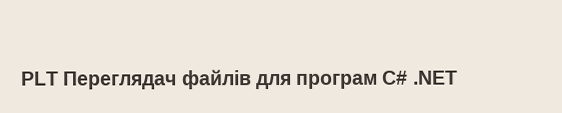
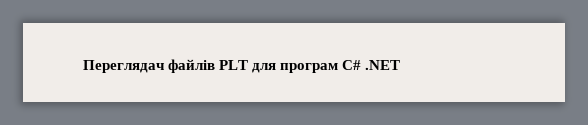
- PLT Переглядач файлів для програм C# .NET
+ Переглядач файлів PLT для програм C# .NET

